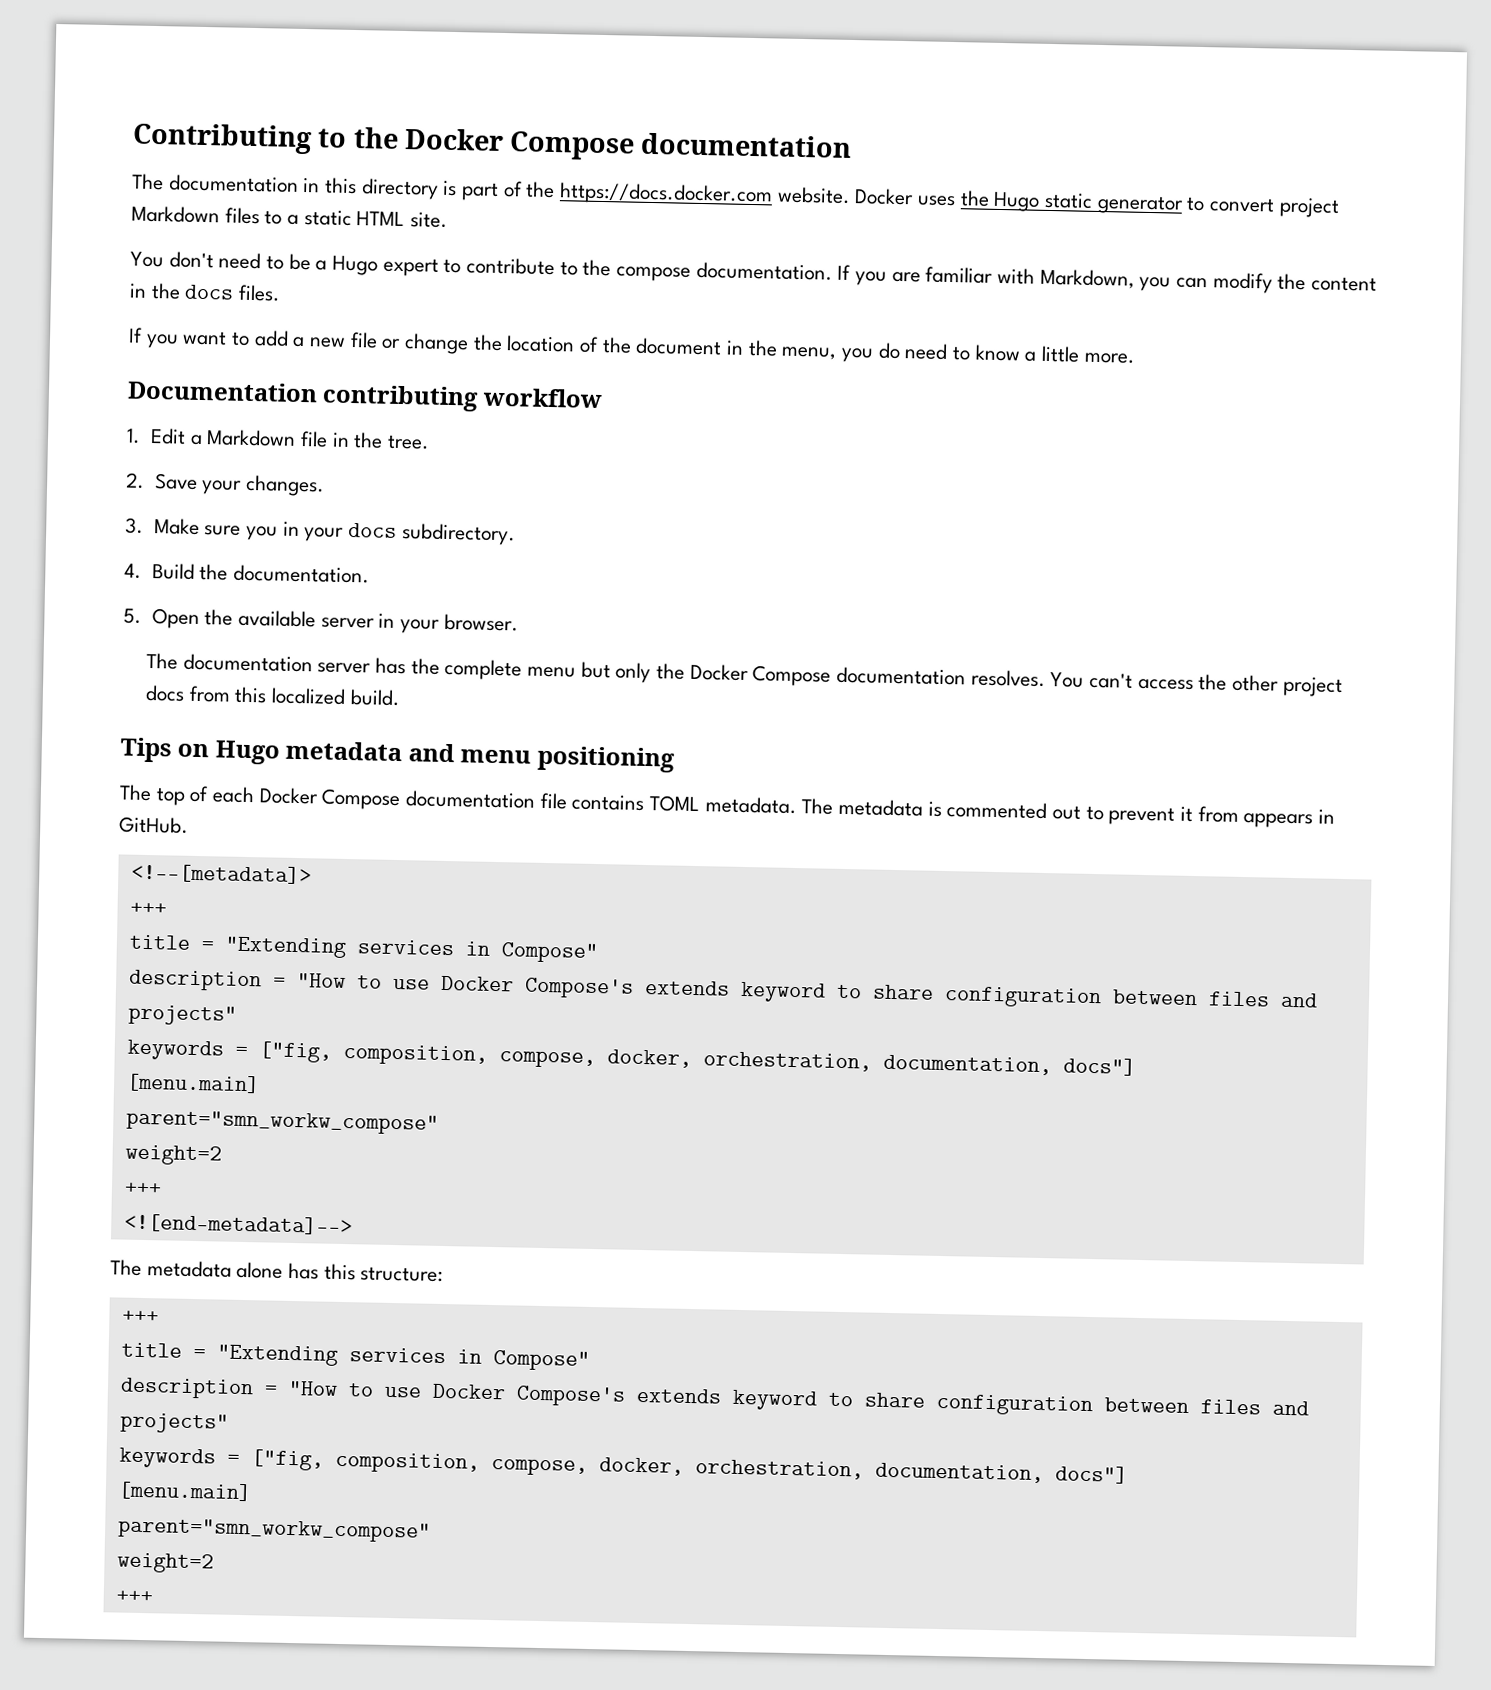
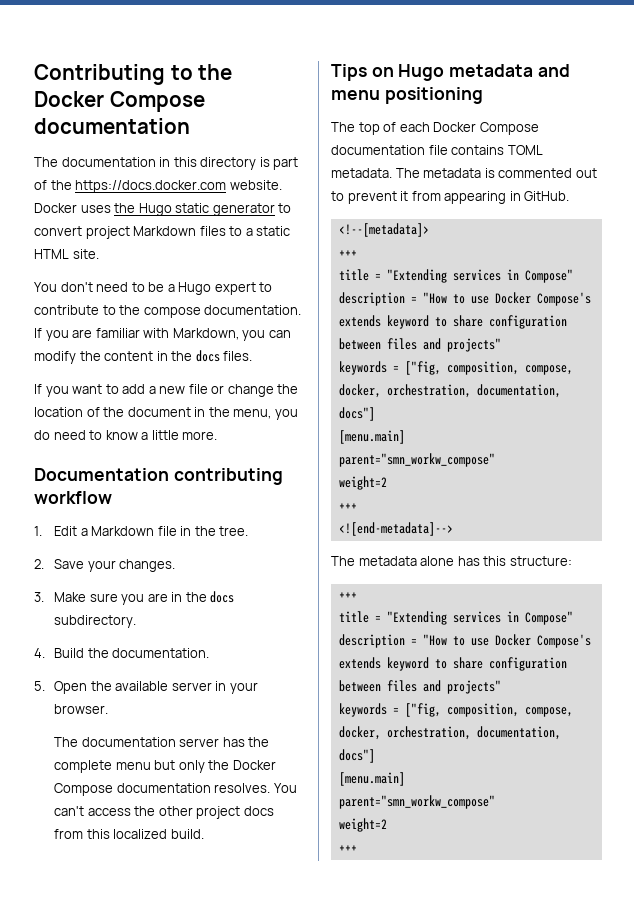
- 3. Make sure you in your docs subdirectory.
+ 3. Make sure you are in the docs subdirectory.
- The metadata is commented out to prevent it from appears in GitHub.
+ The metadata is commented out to prevent it from appearing in GitHub.

